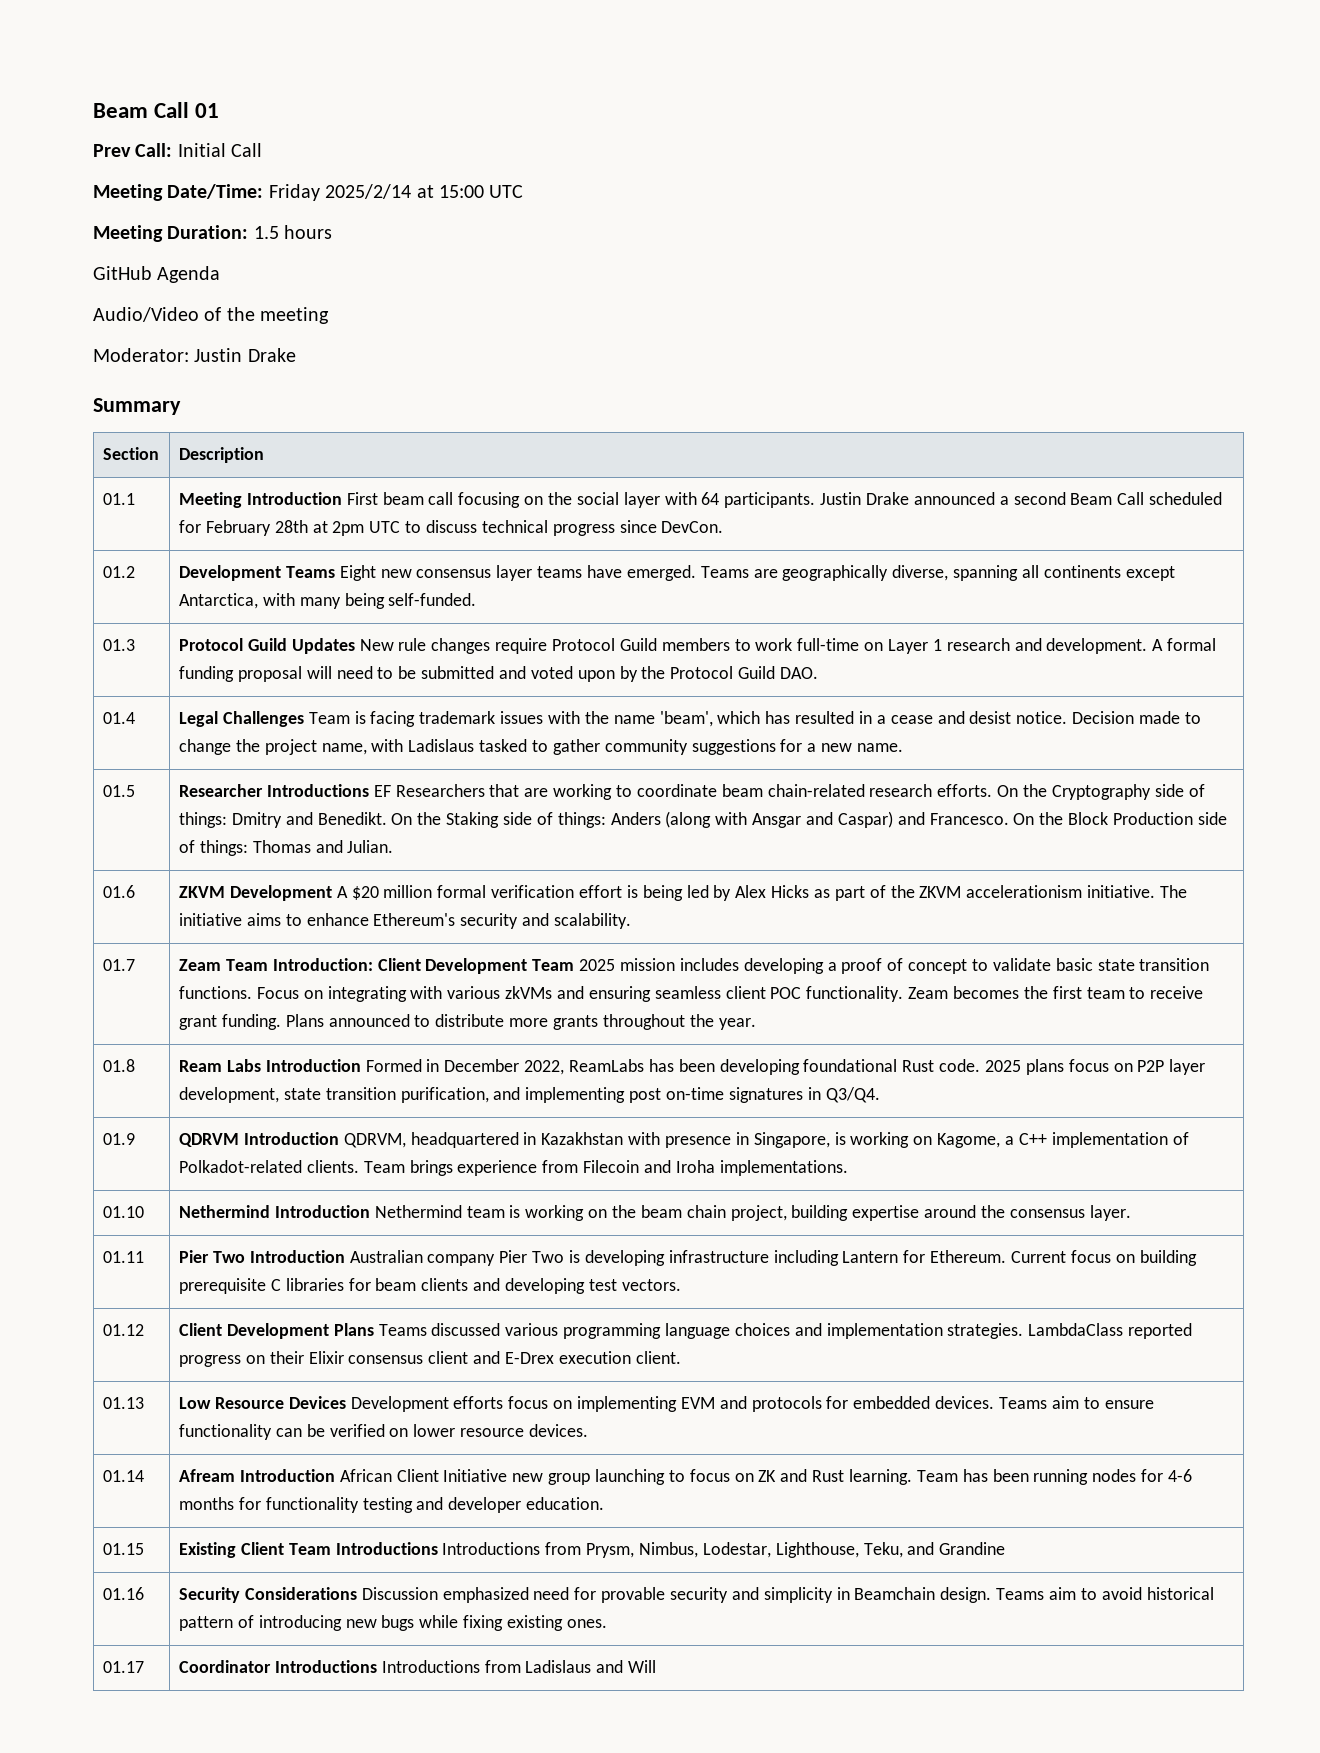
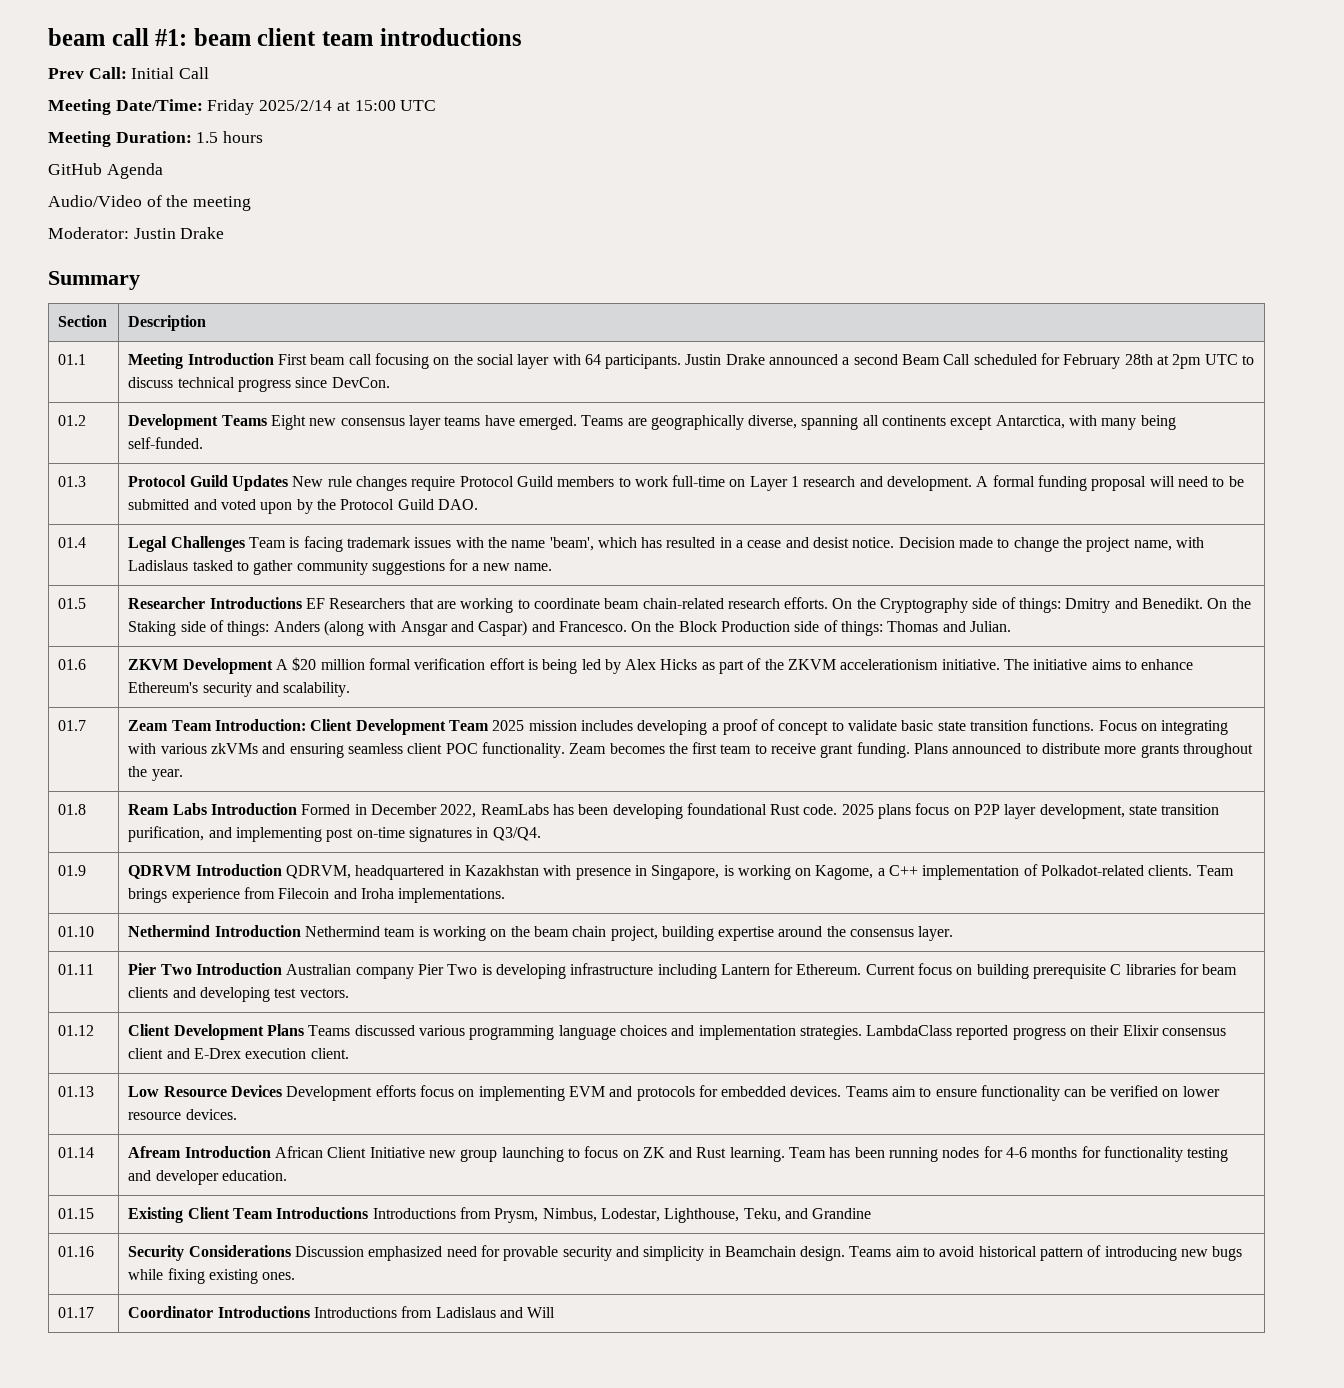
- Beam Call 01
+ beam call #1: beam client team introductions

